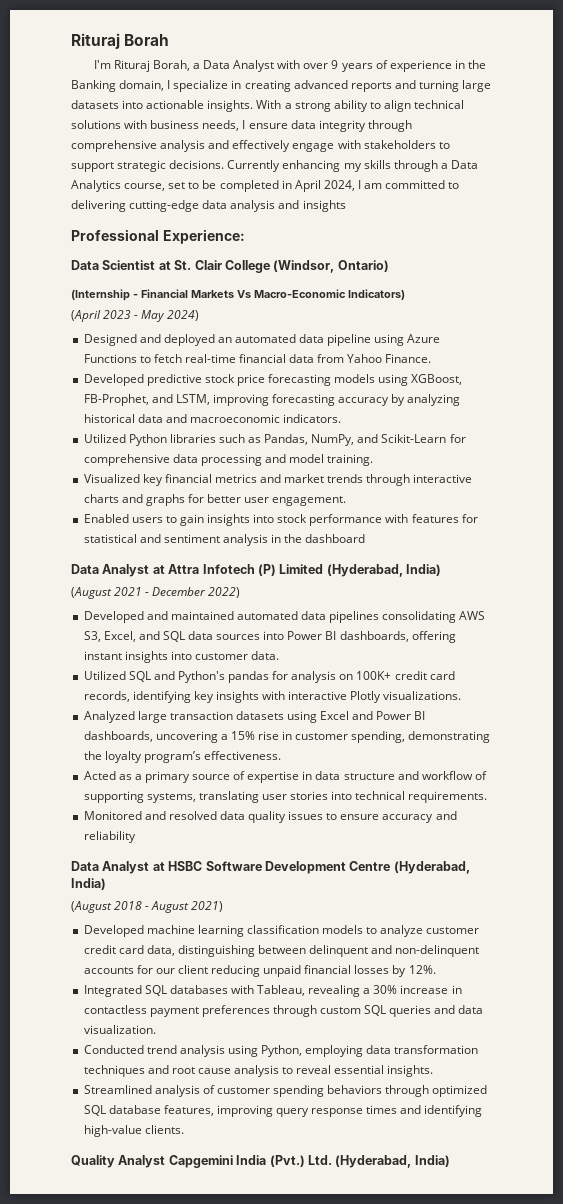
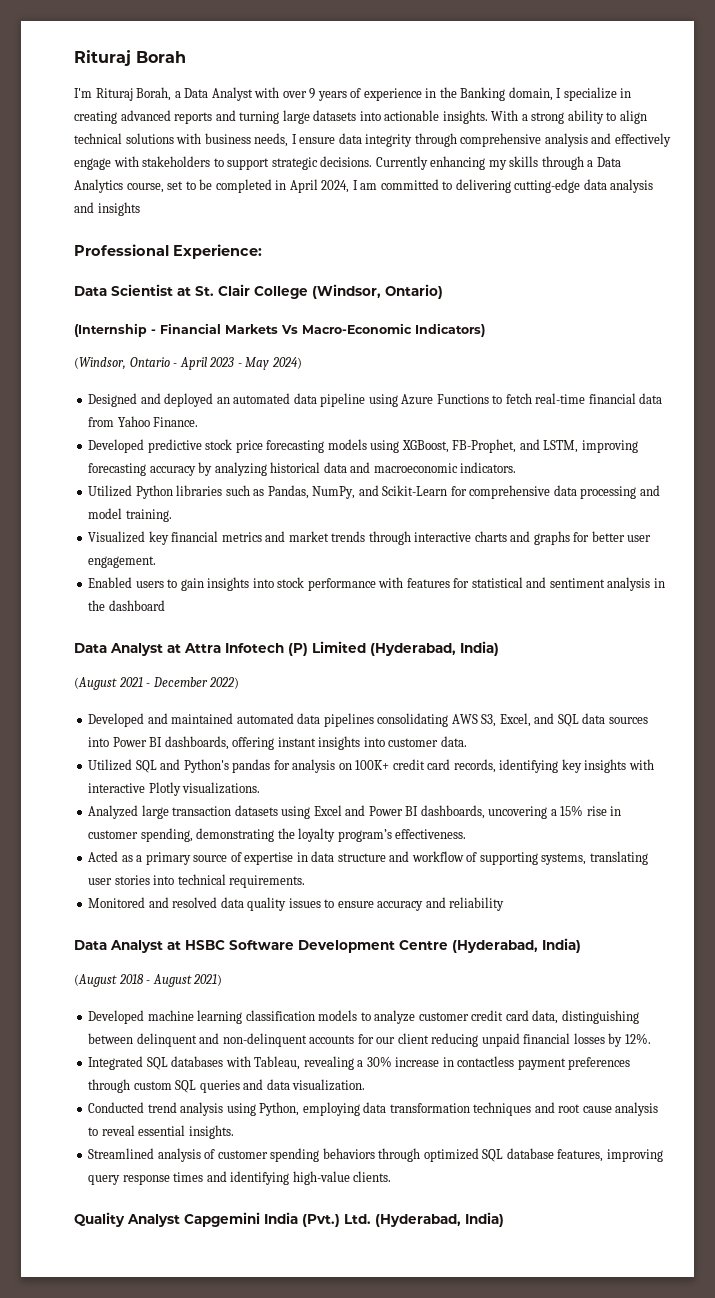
- (April 2023 - May 2024)
+ (Windsor, Ontario - April 2023 - May 2024)

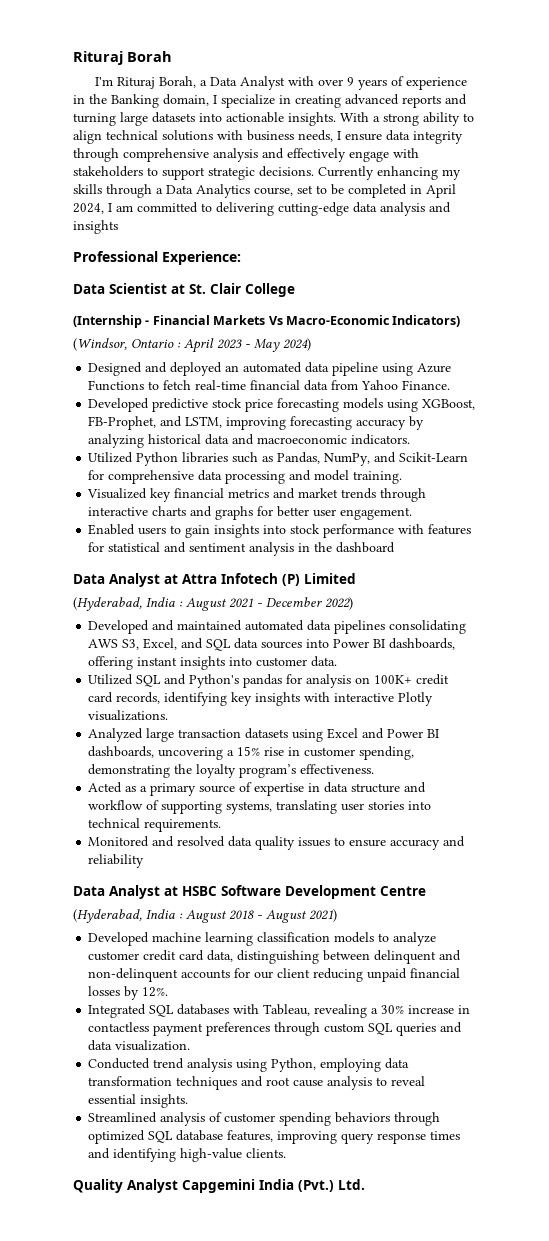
- Data Scientist at St. Clair College (Windsor, Ontario)
+ Data Scientist at St. Clair College
- (Windsor, Ontario - April 2023 - May 2024)
+ (Windsor, Ontario : April 2023 - May 2024)
- Data Analyst at Attra Infotech (P) Limited (Hyderabad, India)
- (August 2021 - December 2022)
+ Data Analyst at Attra Infotech (P) Limited
+ (Hyderabad, India : August 2021 - December 2022)
- Data Analyst at HSBC Software Development Centre (Hyderabad, India)
- (August 2018 - August 2021)
+ Data Analyst at HSBC Software Development Centre
+ (Hyderabad, India : August 2018 - August 2021)
- Quality Analyst Capgemini India (Pvt.) Ltd. (Hyderabad, India)
+ Quality Analyst Capgemini India (Pvt.) Ltd.

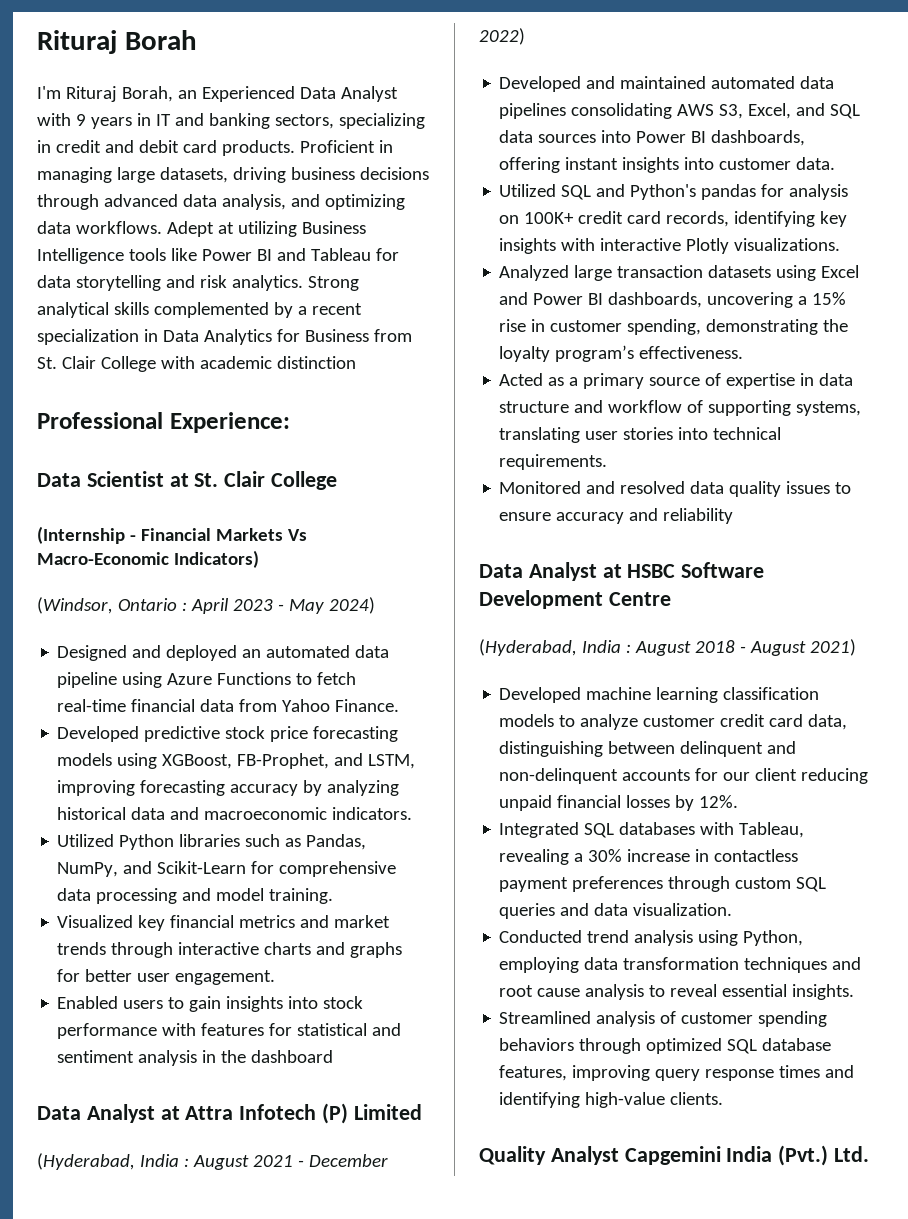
- I'm Rituraj Borah, a Data Analyst with over 9 years of experience in the Banking domain, I specialize in creating advanced reports and turning large datasets into actionable insights. With a strong ability to align technical solutions with business needs, I ensure data integrity through comprehensive analysis and effectively engage with stakeholders to support strategic decisions. Currently enhancing my skills through a Data Analytics course, set to be completed in April 2024, I am committed to delivering cutting-edge data analysis and insights
+ I'm Rituraj Borah, an Experienced Data Analyst with 9 years in IT and banking sectors, specializing in credit and debit card products. Proficient in managing large datasets, driving business decisions through advanced data analysis, and optimizing data workflows. Adept at utilizing Business Intelligence tools like Power BI and Tableau for data storytelling and risk analytics. Strong analytical skills complemented by a recent specialization in Data Analytics for Business from St. Clair College with academic distinction

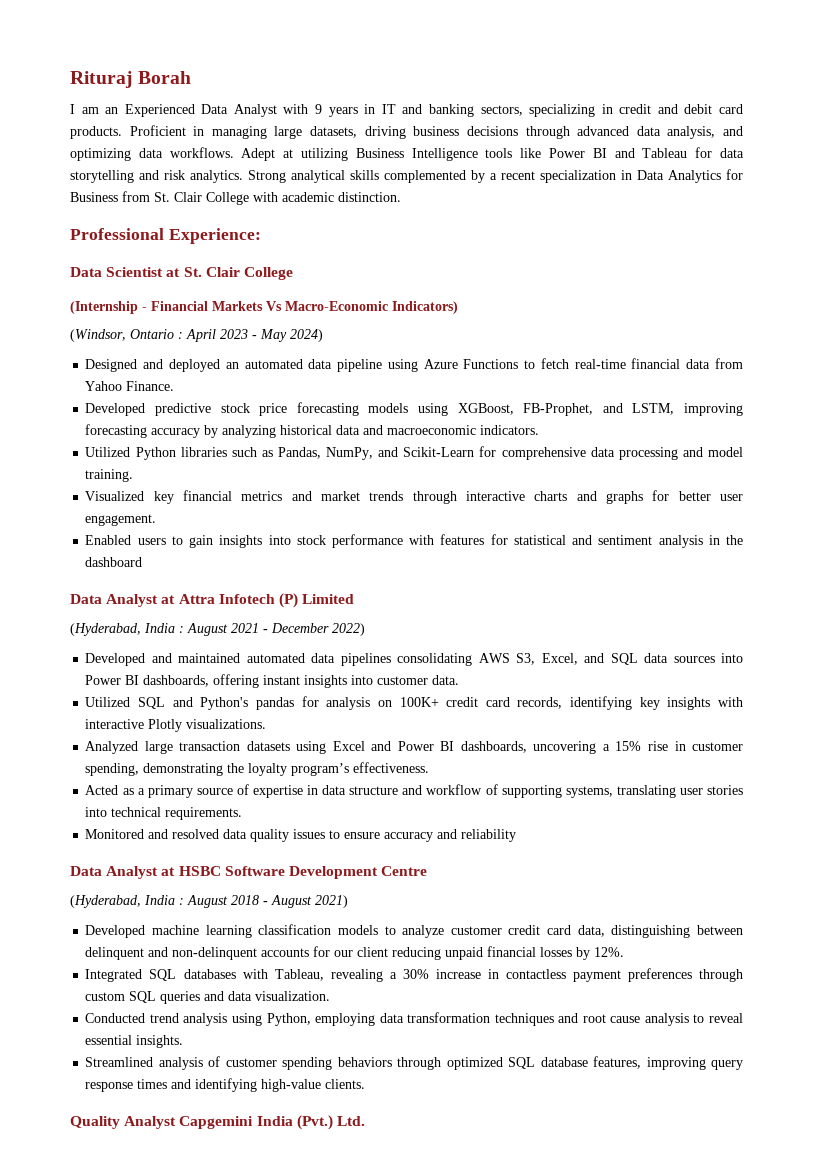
- I'm Rituraj Borah, an Experienced Data Analyst with 9 years in IT and banking sectors, specializing in credit and debit card products.
+ I am an Experienced Data Analyst with 9 years in IT and banking sectors, specializing in credit and debit card products.
- Strong analytical skills complemented by a recent specialization in Data Analytics for Business from St. Clair College with academic distinction
+ Strong analytical skills complemented by a recent specialization in Data Analytics for Business from St. Clair College with academic distinction.

